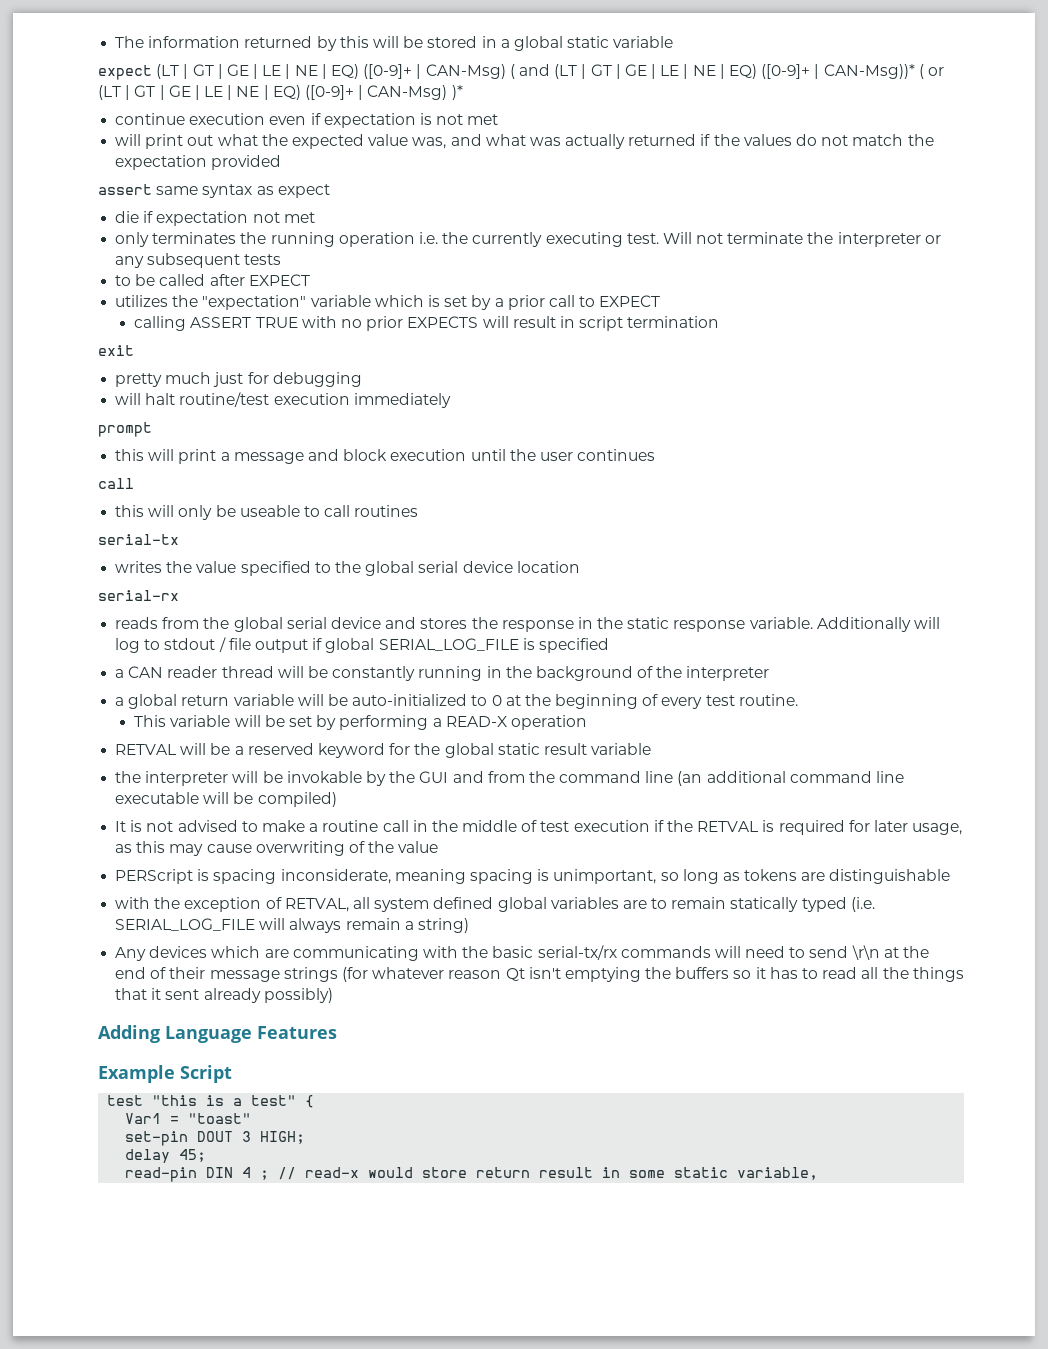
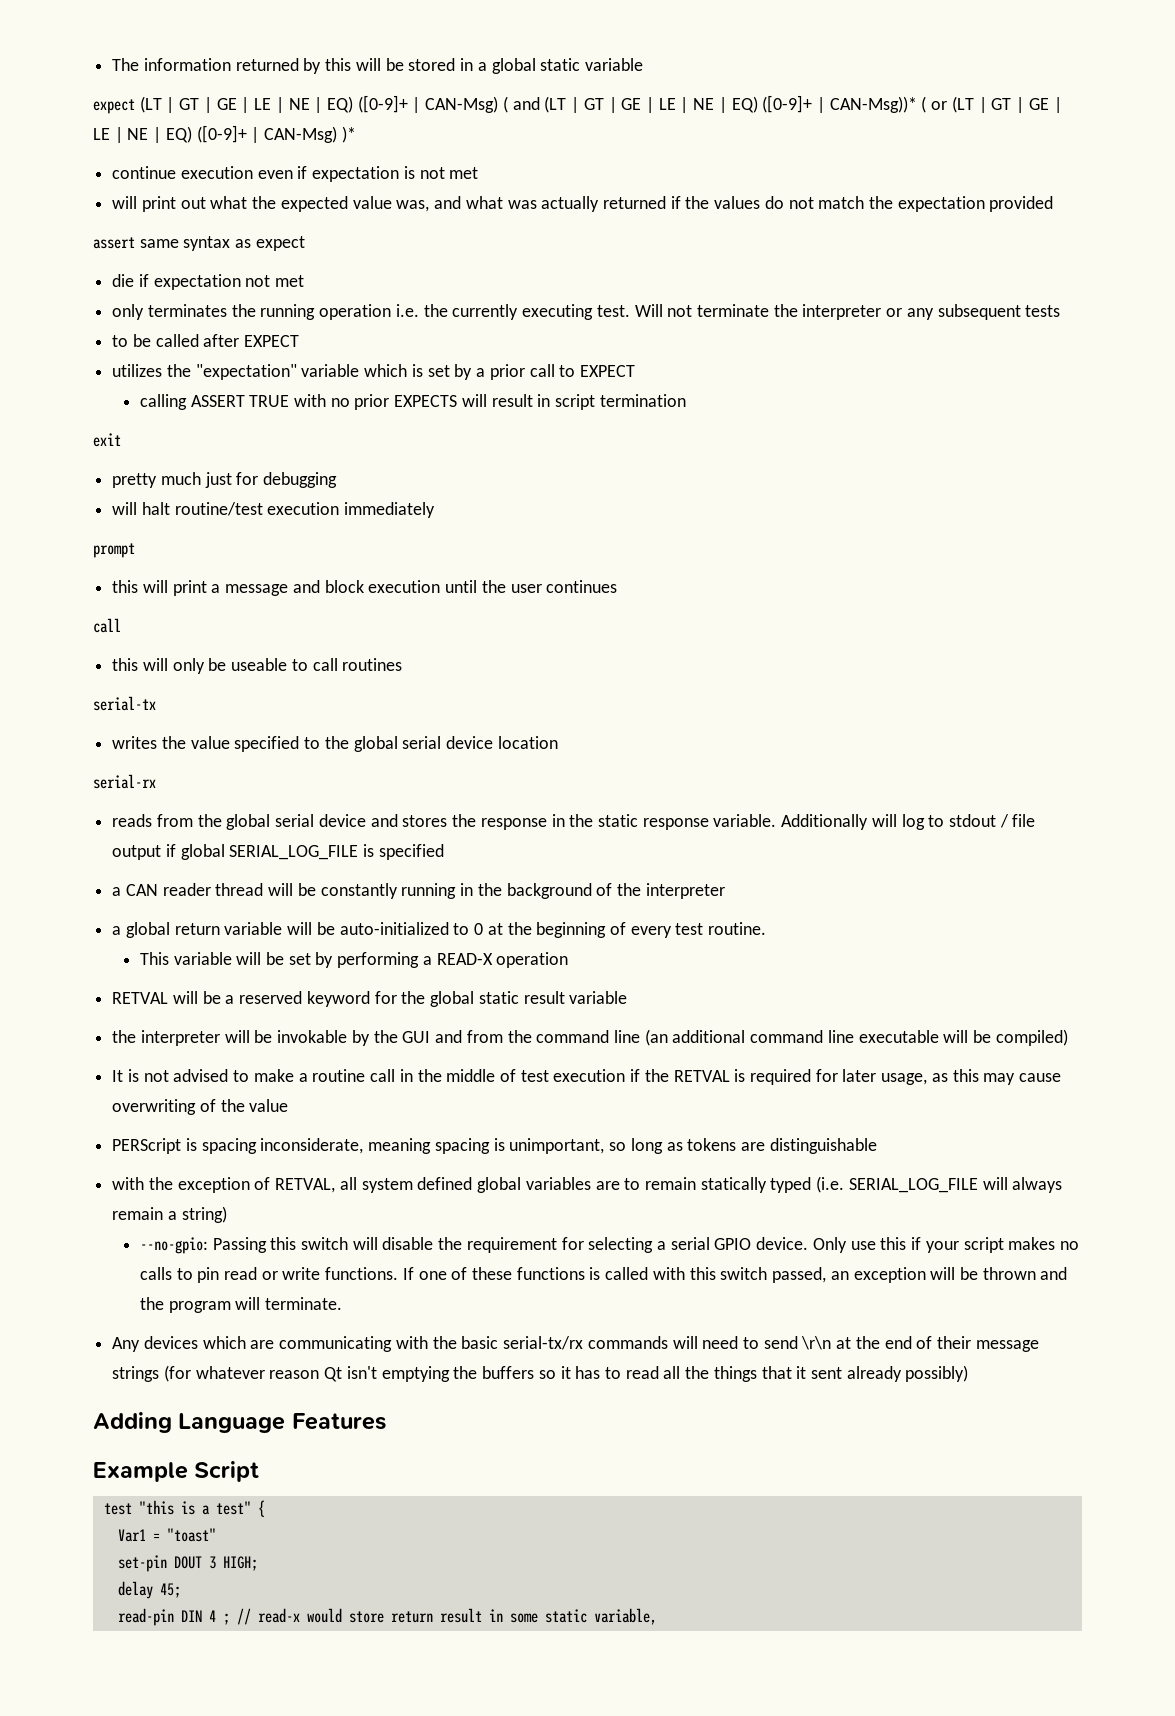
+ --no-gpio: Passing this switch will disable the requirement for selecting a serial GPIO device. Only use this if your script makes no calls to pin read or write functions. If one of these functions is called with this switch passed, an exception will be thrown and the program will terminate.

